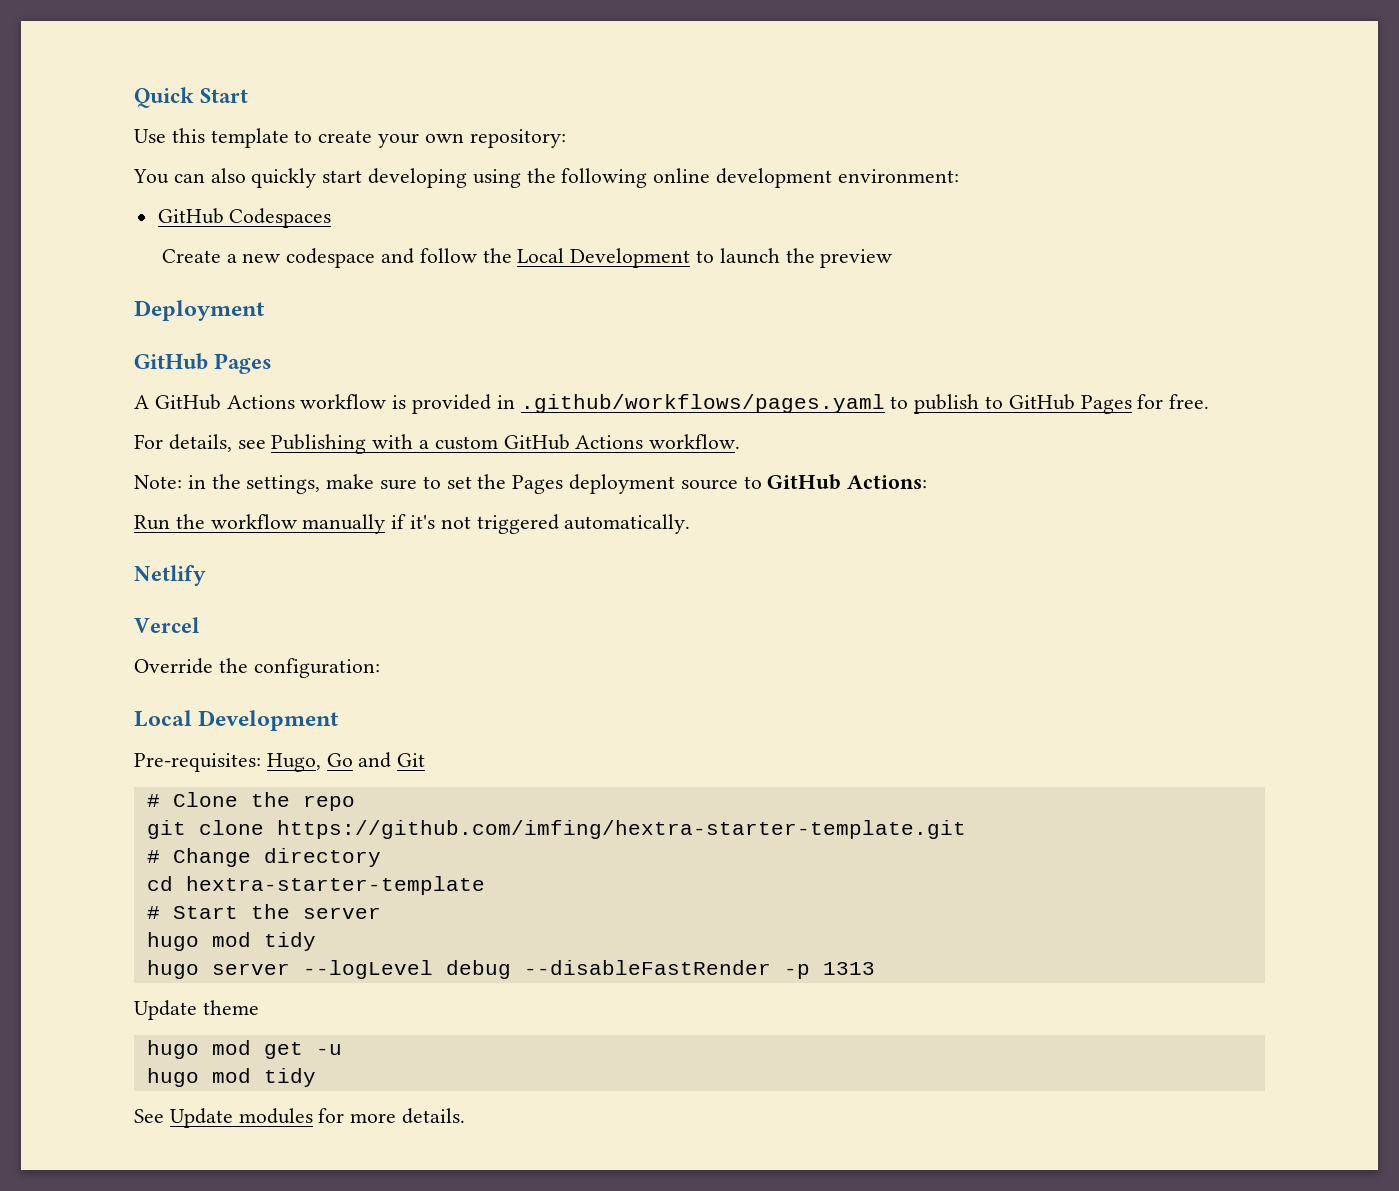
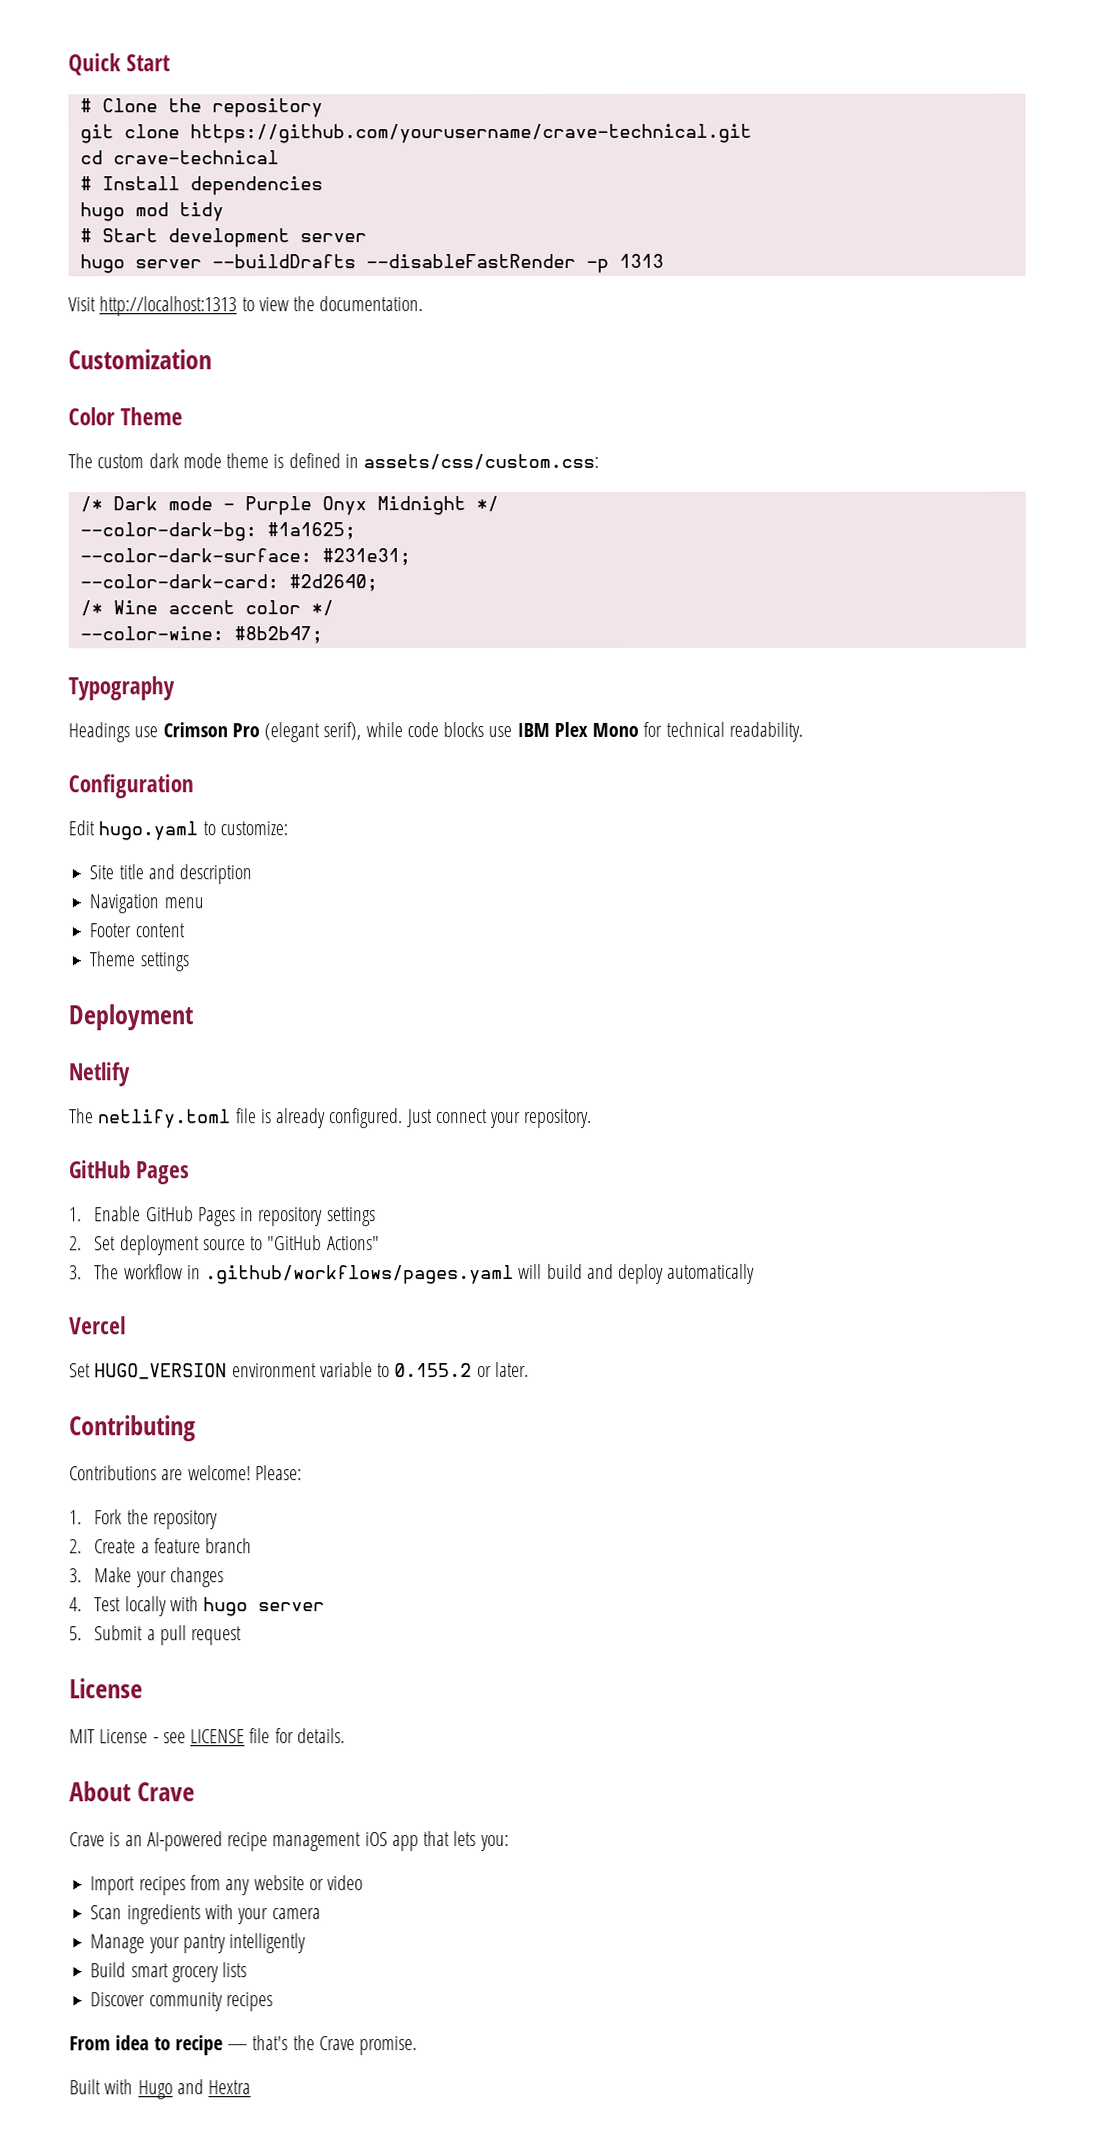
- Use this template to create your own repository:
- You can also quickly start developing using the following online development environment:
- GitHub Codespaces
- Create a new codespace and follow the Local Development to launch the preview
- Deployment
- GitHub Pages
- A GitHub Actions workflow is provided in .github/workflows/pages.yaml to publish to GitHub Pages for free.
- For details, see Publishing with a custom GitHub Actions workflow.
- Note: in the settings, make sure to set the Pages deployment source to GitHub Actions:
- Run the workflow manually if it's not triggered automatically.
- Netlify
- Vercel
- Override the configuration:
- Local Development
- Pre-requisites: Hugo, Go and Git
- # Clone the repo
+ # Clone the repository
- git clone https://github.com/imfing/hextra-starter-template.git
- # Change directory
- cd hextra-starter-template
- # Start the server
+ git clone https://github.com/yourusername/crave-technical.git
+ cd crave-technical
+ # Install dependencies
  hugo mod tidy
- hugo server --logLevel debug --disableFastRender -p 1313
+ # Start development server
+ hugo server --buildDrafts --disableFastRender -p 1313
- Update theme
- hugo mod get -u
- hugo mod tidy
- See Update modules for more details.
+ Visit http://localhost:1313 to view the documentation.
+ Customization
+ Color Theme
+ The custom dark mode theme is defined in assets/css/custom.css:
+ /* Dark mode - Purple Onyx Midnight */
+ --color-dark-bg: #1a1625;
+ --color-dark-surface: #231e31;
+ --color-dark-card: #2d2640;
+ /* Wine accent color */
+ --color-wine: #8b2b47;
+ Typography
+ Headings use Crimson Pro (elegant serif), while code blocks use IBM Plex Mono for technical readability.
+ Configuration
+ Edit hugo.yaml to customize:
+ Site title and description
+ Navigation menu
+ Footer content
+ Theme settings
+ Deployment
+ Netlify
+ The netlify.toml file is already configured. Just connect your repository.
+ GitHub Pages
+ 1. Enable GitHub Pages in repository settings
+ 2. Set deployment source to "GitHub Actions"
+ 3. The workflow in .github/workflows/pages.yaml will build and deploy automatically
+ Vercel
+ Set HUGO_VERSION environment variable to 0.155.2 or later.
+ Contributing
+ Contributions are welcome! Please:
+ 1. Fork the repository
+ 2. Create a feature branch
+ 3. Make your changes
+ 4. Test locally with hugo server
+ 5. Submit a pull request
+ License
+ MIT License - see LICENSE file for details.
+ About Crave
+ Crave is an AI-powered recipe management iOS app that lets you:
+ Import recipes from any website or video
+ Scan ingredients with your camera
+ Manage your pantry intelligently
+ Build smart grocery lists
+ Discover community recipes
+ From idea to recipe — that's the Crave promise.
+ Built with Hugo and Hextra

